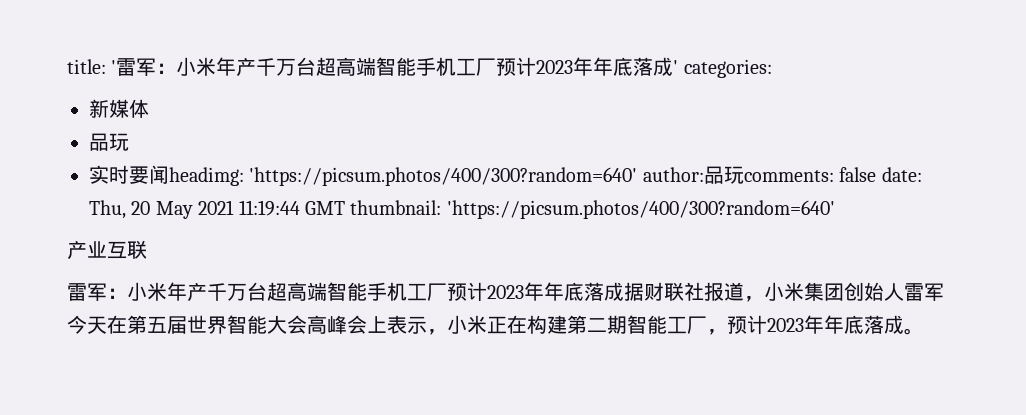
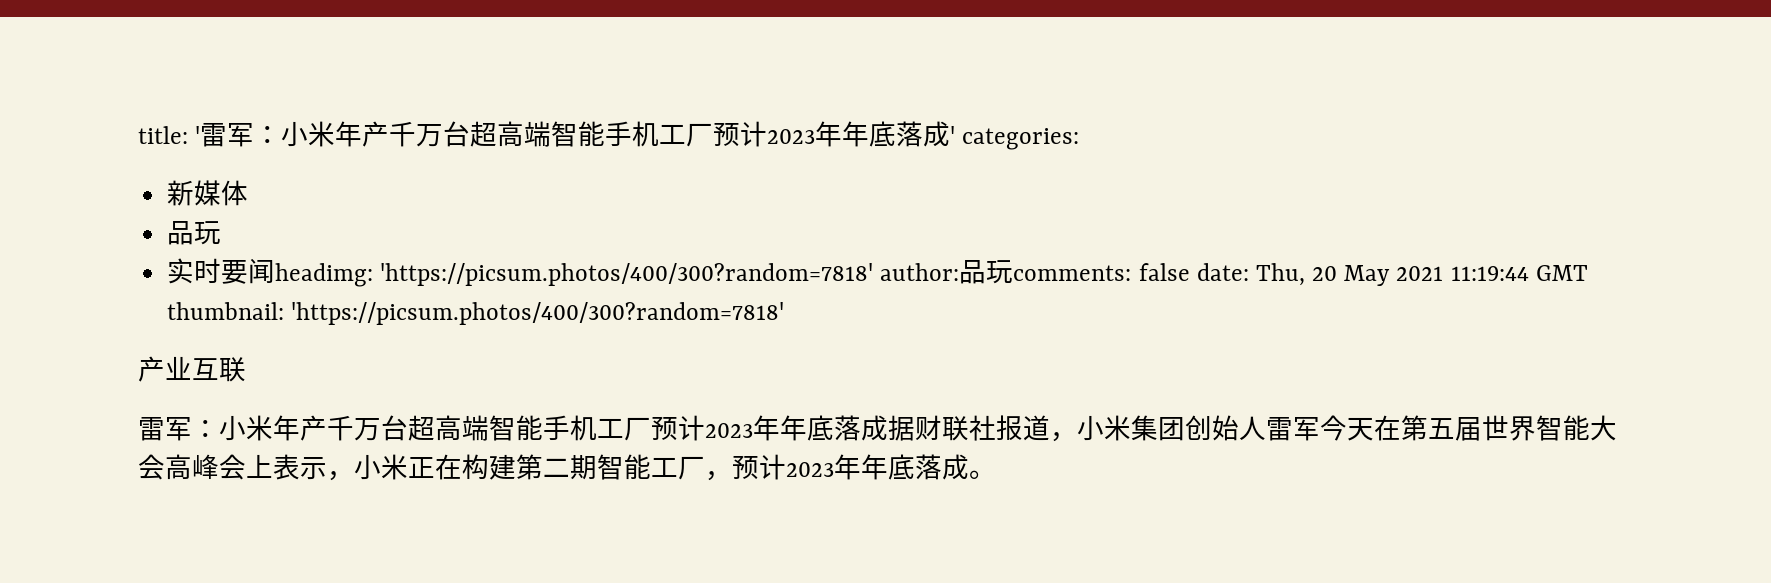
- 实时要闻headimg: 'https://picsum.photos/400/300?random=640' author:品玩comments: false date: Thu, 20 May 2021 11:19:44 GMT thumbnail: 'https://picsum.photos/400/300?random=640'
+ 实时要闻headimg: 'https://picsum.photos/400/300?random=7818' author:品玩comments: false date: Thu, 20 May 2021 11:19:44 GMT thumbnail: 'https://picsum.photos/400/300?random=7818'

